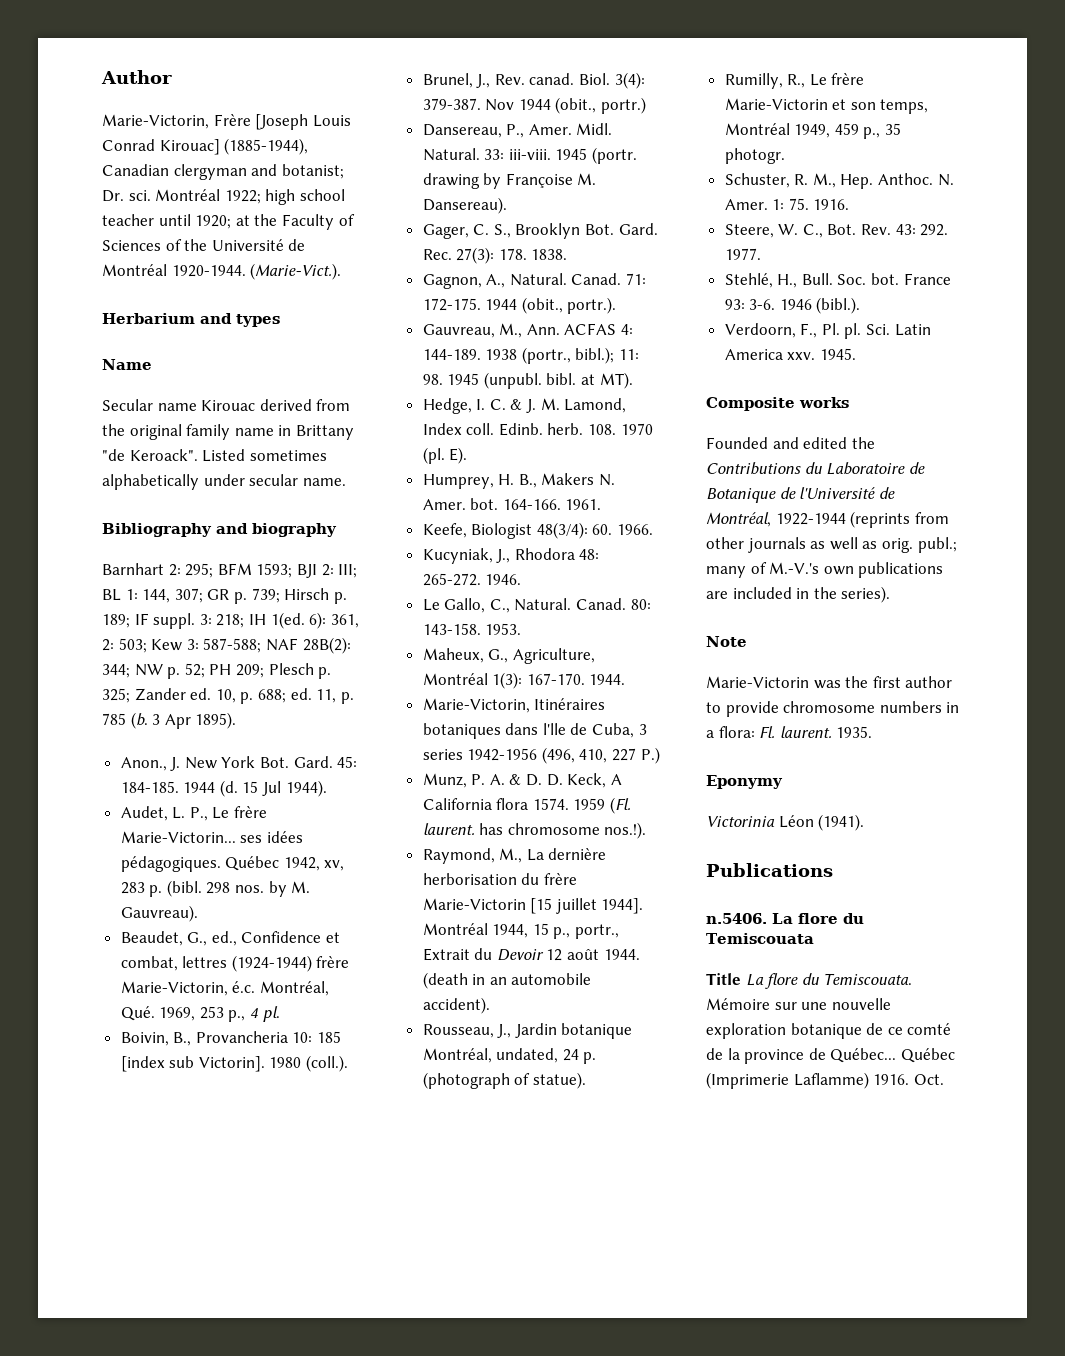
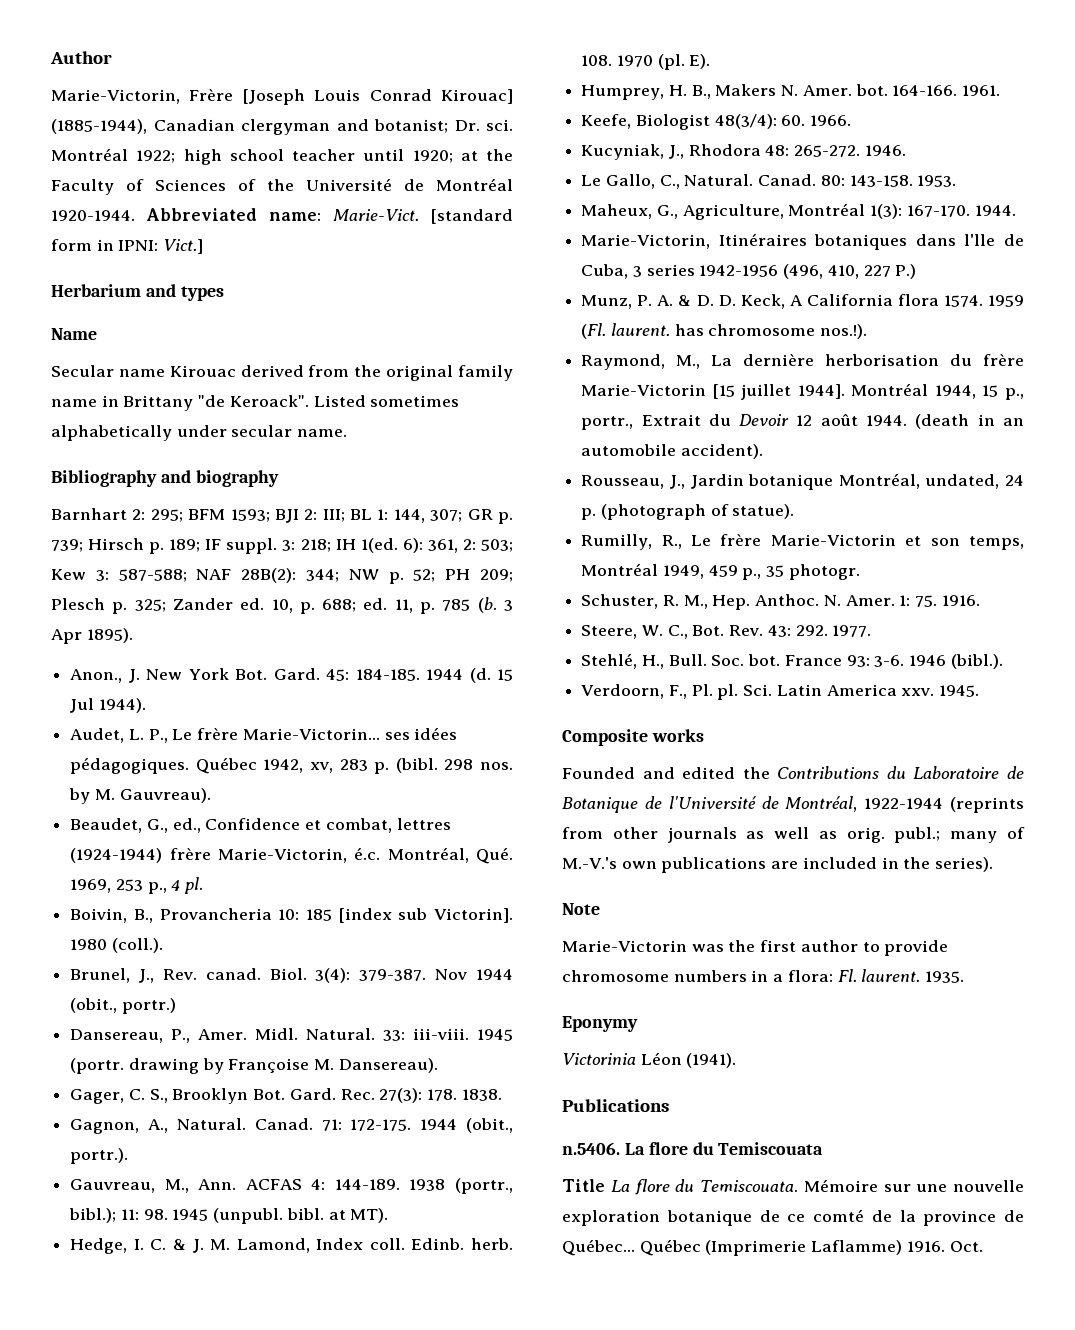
- (Marie-Vict.).
+ Abbreviated name: Marie-Vict. [standard form in IPNI: Vict.]

